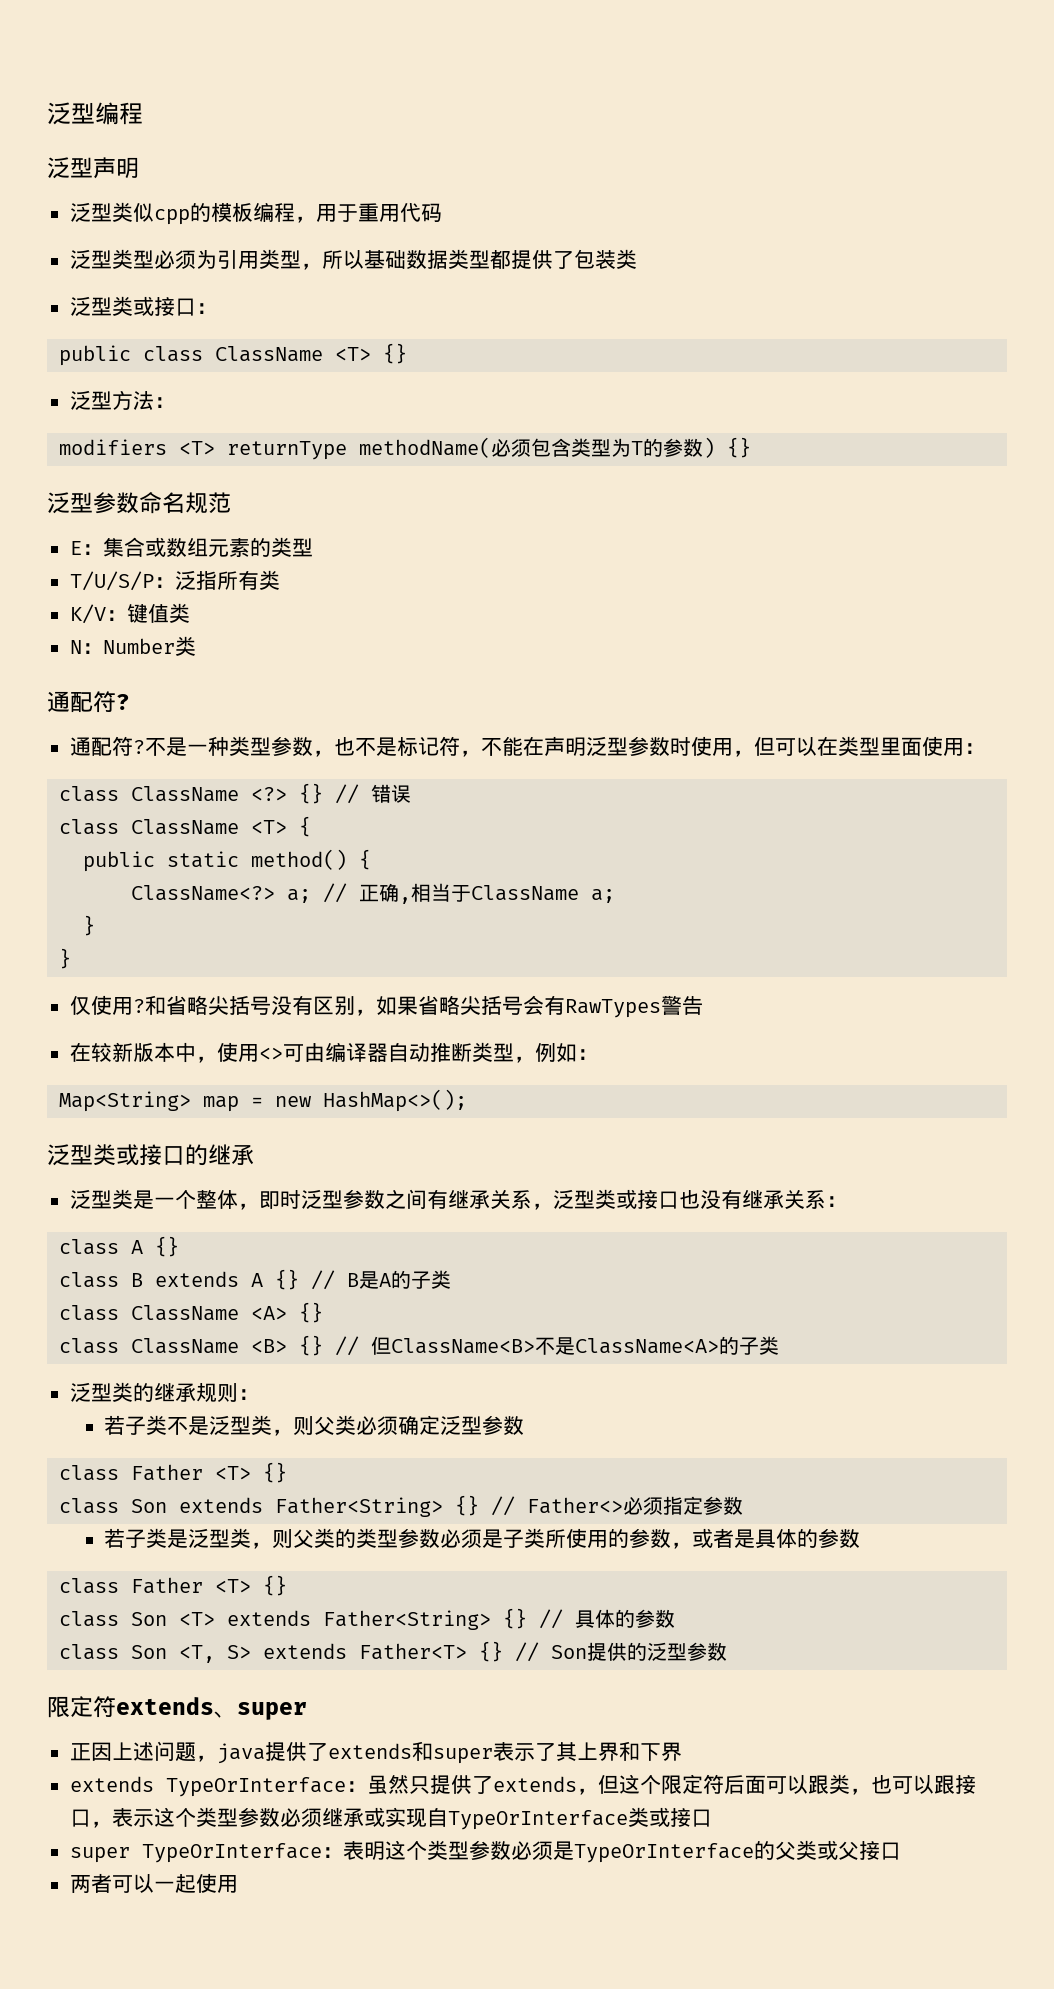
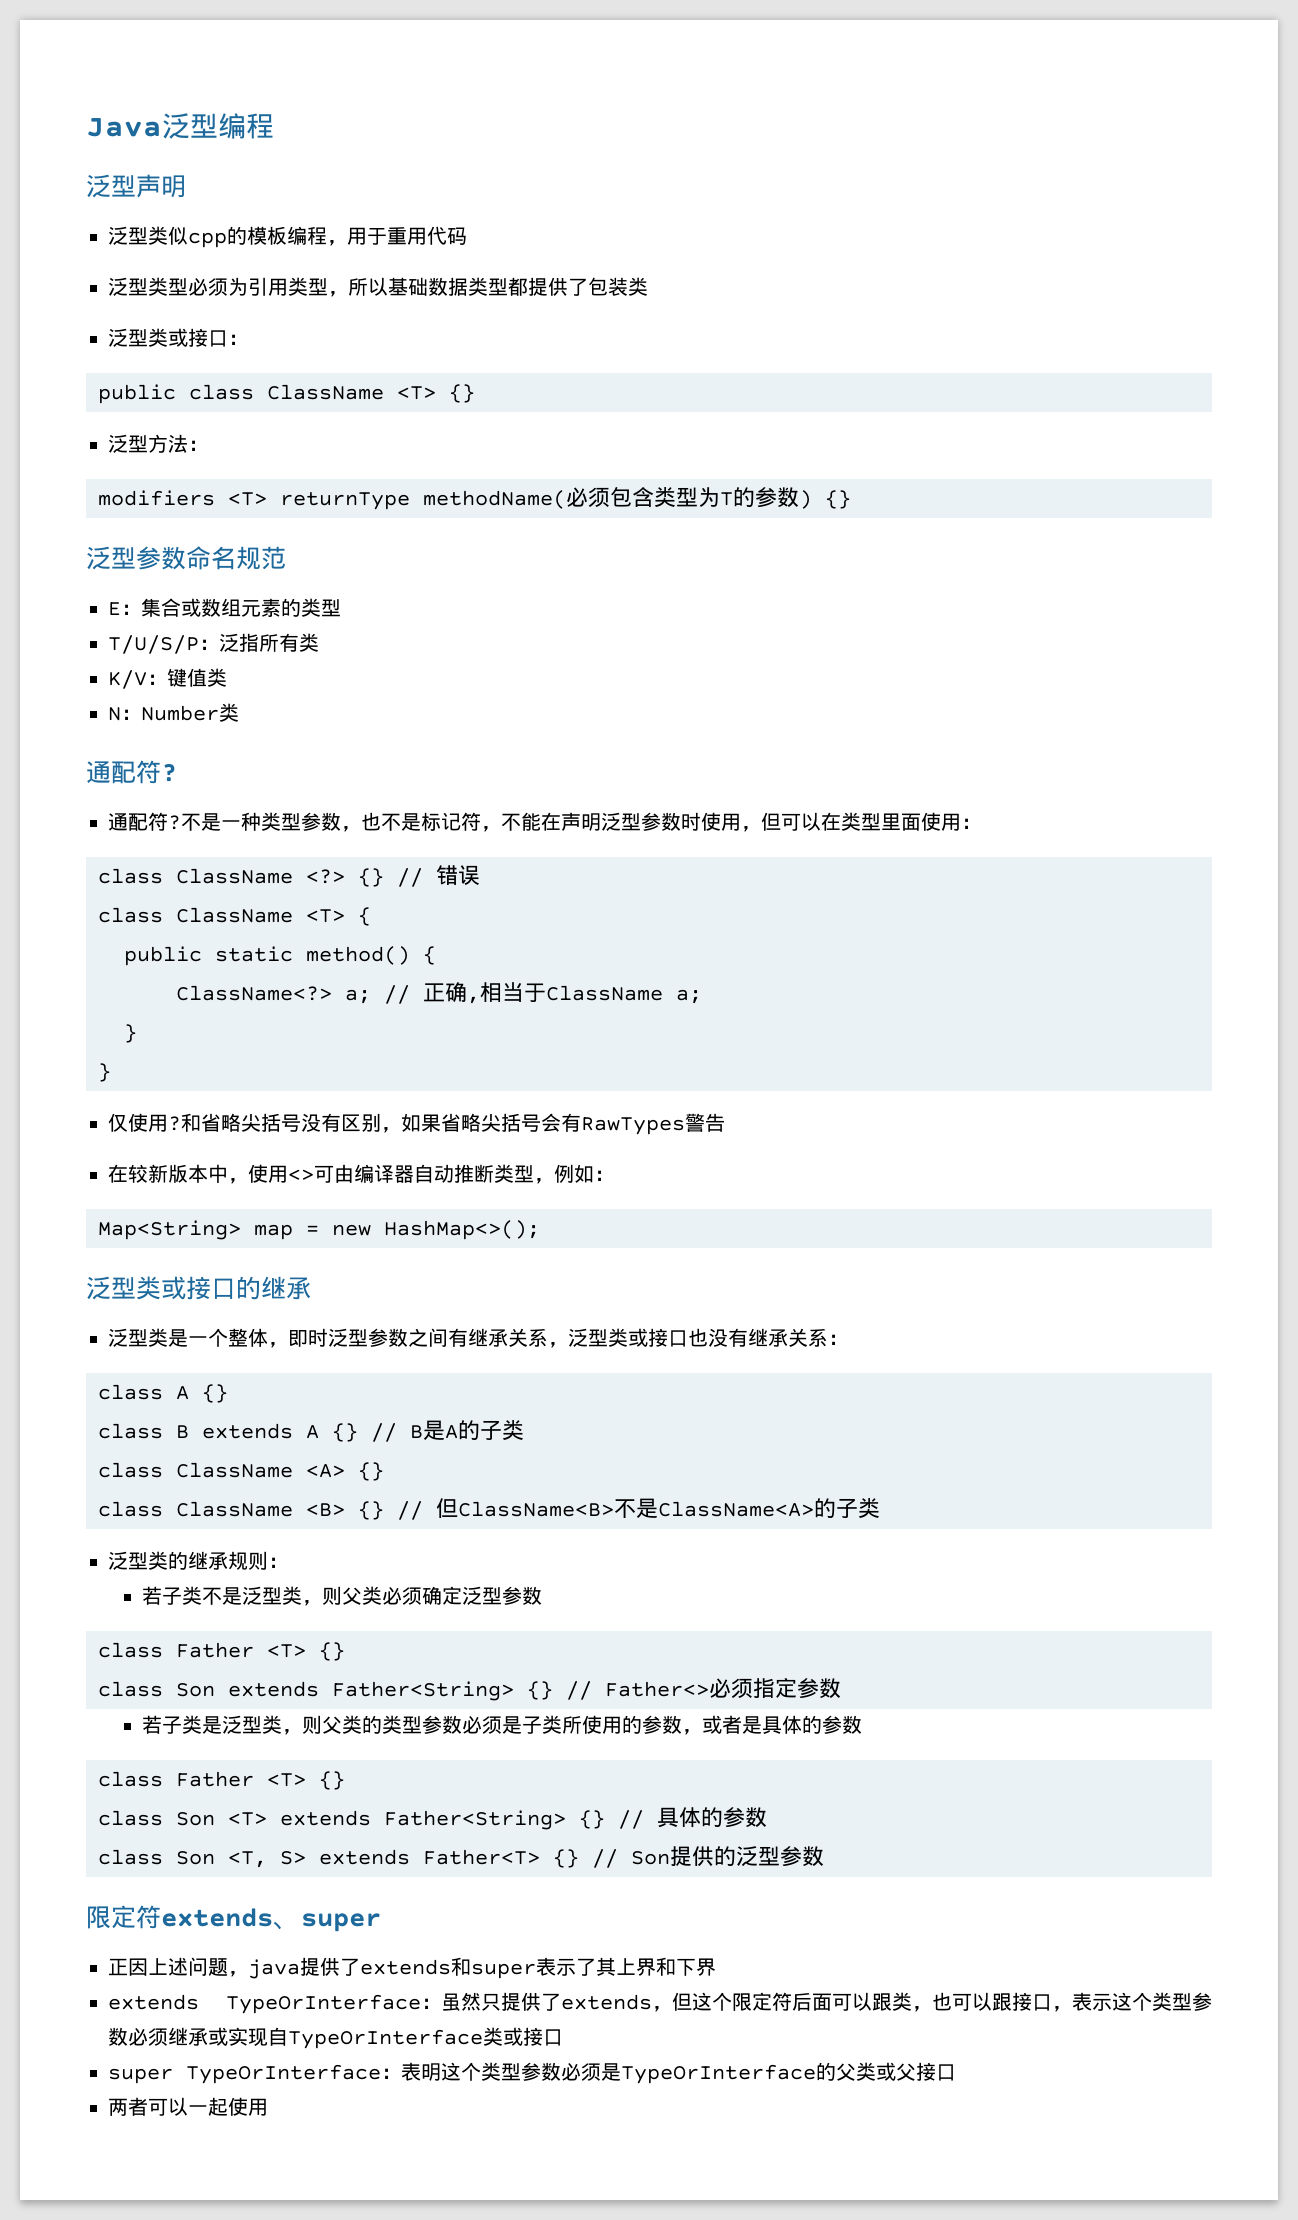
- 泛型编程
+ Java泛型编程

